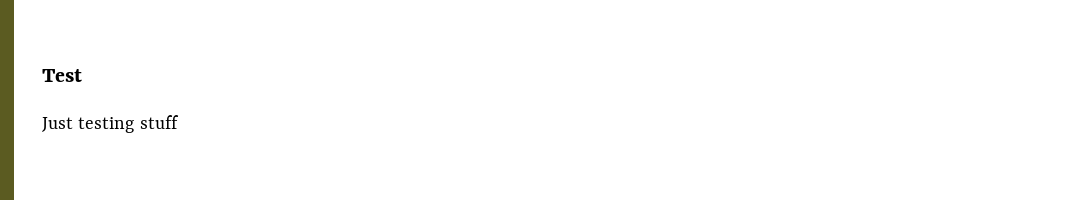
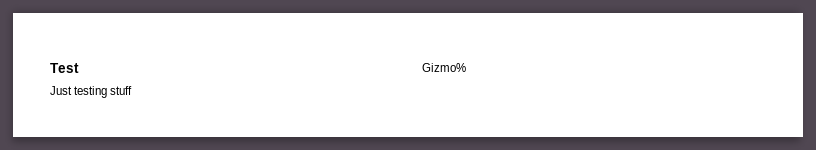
+ Gizmo%

